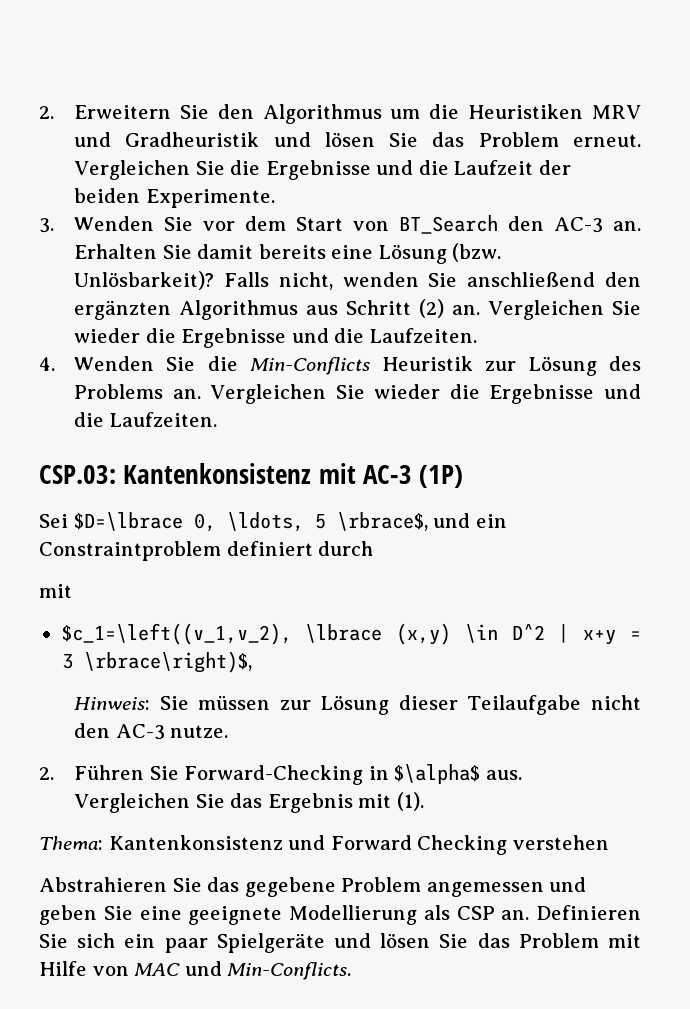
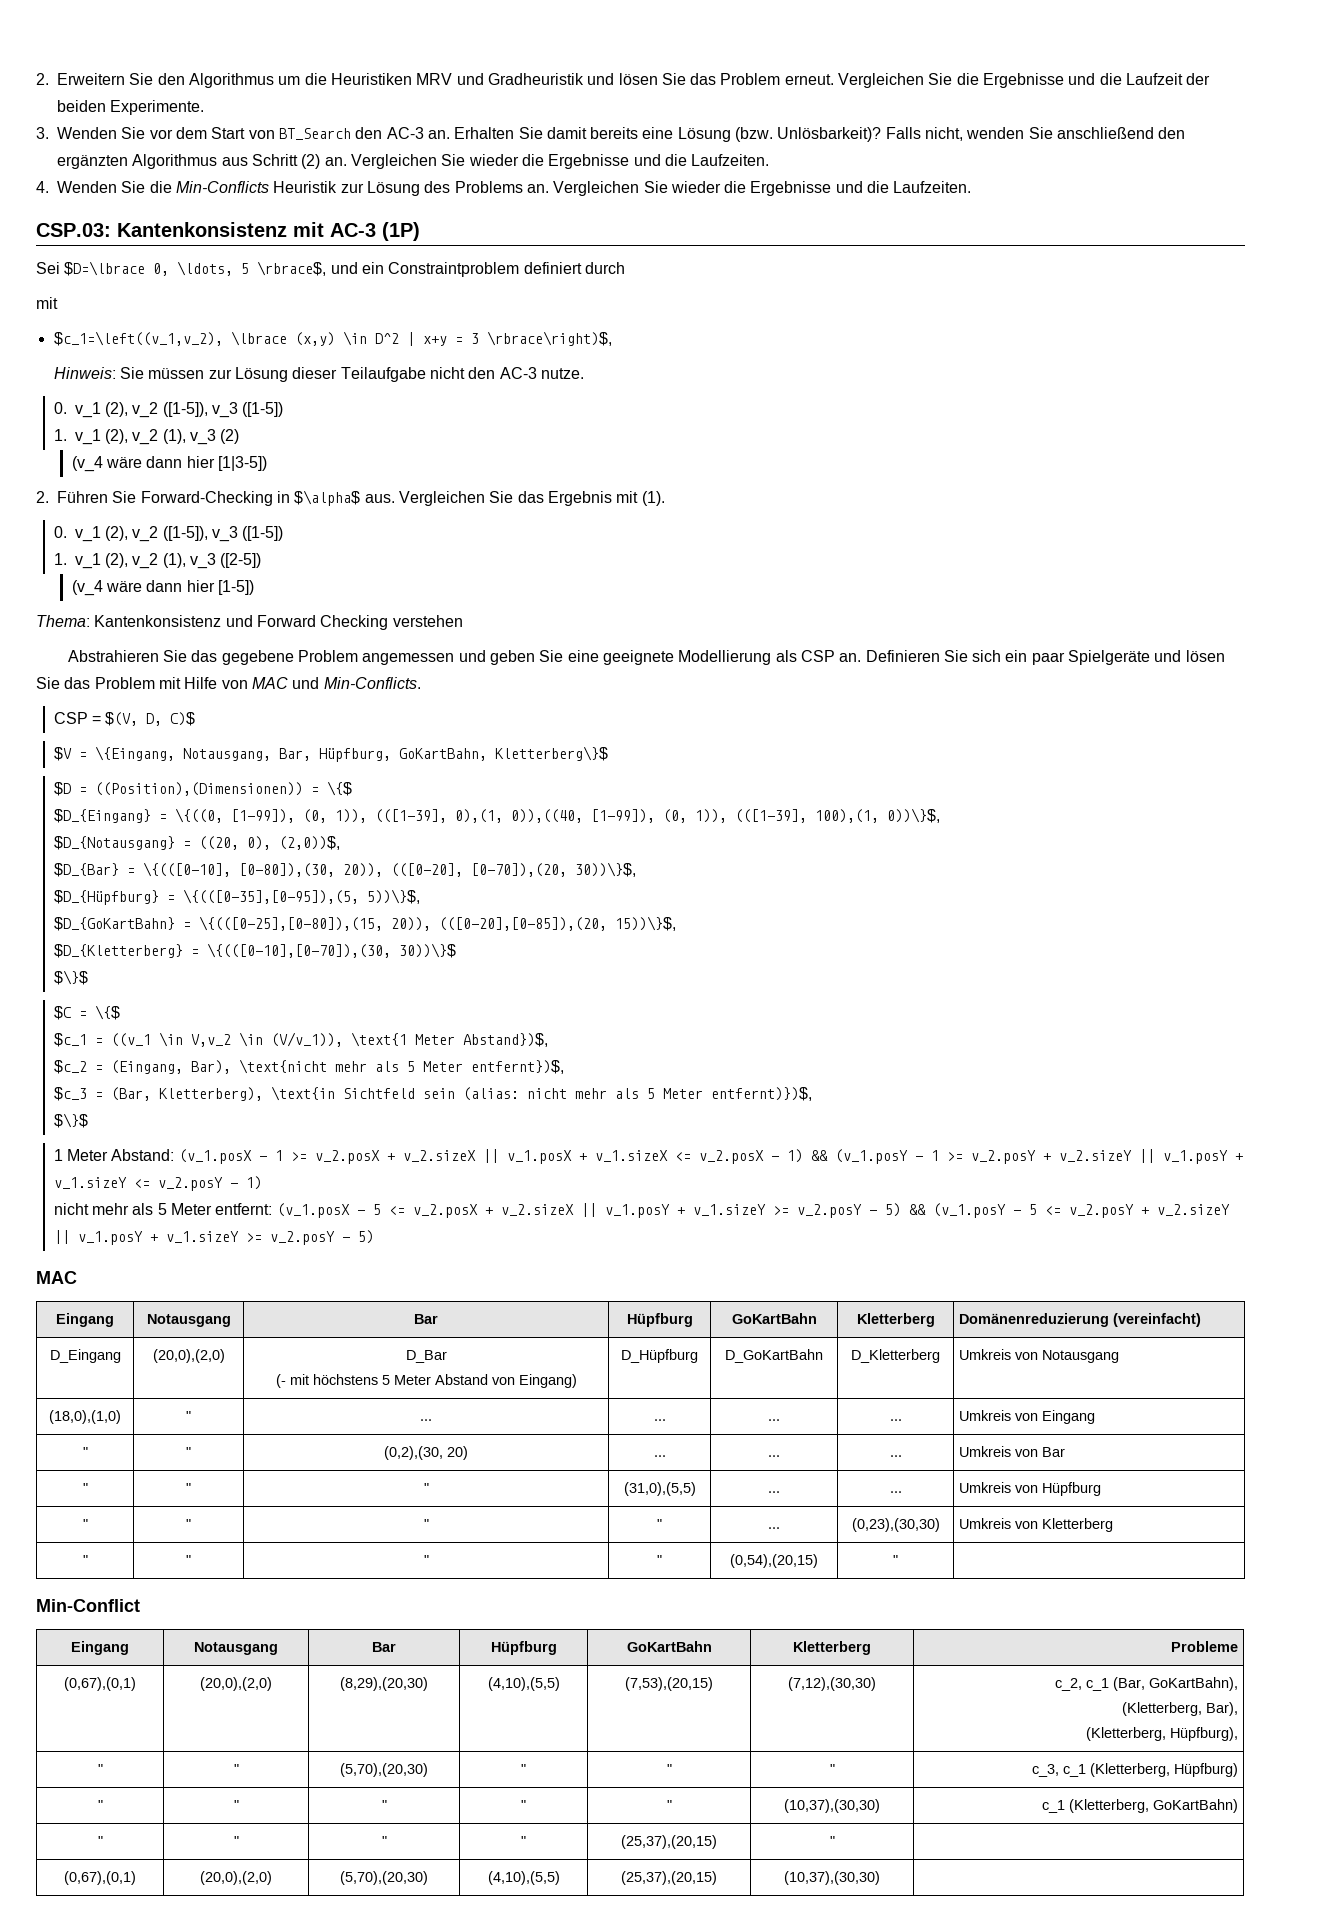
  Hinweis: Sie müssen zur Lösung dieser Teilaufgabe nicht den AC-3 nutze.
+ 0. v_1 (2), v_2 ([1-5]), v_3 ([1-5])
+ 1. v_1 (2), v_2 (1), v_3 (2)
+ (v_4 wäre dann hier [1|3-5])
  Vergleichen Sie das Ergebnis mit (1).
+ 0. v_1 (2), v_2 ([1-5]), v_3 ([1-5])
+ 1. v_1 (2), v_2 (1), v_3 ([2-5])
+ (v_4 wäre dann hier [1-5])
+ CSP = $(V, D, C)$
+ $V = \{Eingang, Notausgang, Bar, Hüpfburg, GoKartBahn, Kletterberg\}$
+ $D = ((Position),(Dimensionen)) = \{$
+ $D_{Eingang} = \{((0, [1-99]), (0, 1)), (([1-39], 0),(1, 0)),((40, [1-99]), (0, 1)), (([1-39], 100),(1, 0))\}$,
+ $D_{Notausgang} = ((20, 0), (2,0))$,
+ $D_{Bar} = \{(([0-10], [0-80]),(30, 20)), (([0-20], [0-70]),(20, 30))\}$,
+ $D_{Hüpfburg} = \{(([0-35],[0-95]),(5, 5))\}$,
+ $D_{GoKartBahn} = \{(([0-25],[0-80]),(15, 20)), (([0-20],[0-85]),(20, 15))\}$,
+ $D_{Kletterberg} = \{(([0-10],[0-70]),(30, 30))\}$
+ $\}$
+ $C = \{$
+ $c_1 = ((v_1 \in V,v_2 \in (V/v_1)), \text{1 Meter Abstand})$,
+ $c_2 = (Eingang, Bar), \text{nicht mehr als 5 Meter entfernt})$,
+ $c_3 = (Bar, Kletterberg), \text{in Sichtfeld sein (alias: nicht mehr als 5 Meter entfernt)})$,
+ $\}$
+ 1 Meter Abstand: (v_1.posX - 1 >= v_2.posX + v_2.sizeX || v_1.posX + v_1.sizeX <= v_2.posX - 1) && (v_1.posY - 1 >= v_2.posY + v_2.sizeY || v_1.posY + v_1.sizeY <= v_2.posY - 1)
+ nicht mehr als 5 Meter entfernt: (v_1.posX - 5 <= v_2.posX + v_2.sizeX || v_1.posY + v_1.sizeY >= v_2.posY - 5) && (v_1.posY - 5 <= v_2.posY + v_2.sizeY || v_1.posY + v_1.sizeY >= v_2.posY - 5)
+ MAC
+ Eingang | Notausgang | Bar | Hüpfburg | GoKartBahn | Kletterberg | Domänenreduzierung (vereinfacht)
+ D_Eingang | (20,0),(2,0) | D_Bar
+ (- mit höchstens 5 Meter Abstand von Eingang) | D_Hüpfburg | D_GoKartBahn | D_Kletterberg | Umkreis von Notausgang
+ (18,0),(1,0) | " | ... | ... | ... | ... | Umkreis von Eingang
+ " | " | (0,2),(30, 20) | ... | ... | ... | Umkreis von Bar
+ " | " | " | (31,0),(5,5) | ... | ... | Umkreis von Hüpfburg
+ " | " | " | " | ... | (0,23),(30,30) | Umkreis von Kletterberg
+ " | " | " | " | (0,54),(20,15) | " |
+ Min-Conflict
+ Eingang | Notausgang | Bar | Hüpfburg | GoKartBahn | Kletterberg | Probleme
+ (0,67),(0,1) | (20,0),(2,0) | (8,29),(20,30) | (4,10),(5,5) | (7,53),(20,15) | (7,12),(30,30) | c_2, c_1 (Bar, GoKartBahn),
+ (Kletterberg, Bar),
+ (Kletterberg, Hüpfburg),
+ " | " | (5,70),(20,30) | " | " | " | c_3, c_1 (Kletterberg, Hüpfburg)
+ " | " | " | " | " | (10,37),(30,30) | c_1 (Kletterberg, GoKartBahn)
+ " | " | " | " | (25,37),(20,15) | " |
+ (0,67),(0,1) | (20,0),(2,0) | (5,70),(20,30) | (4,10),(5,5) | (25,37),(20,15) | (10,37),(30,30) |

